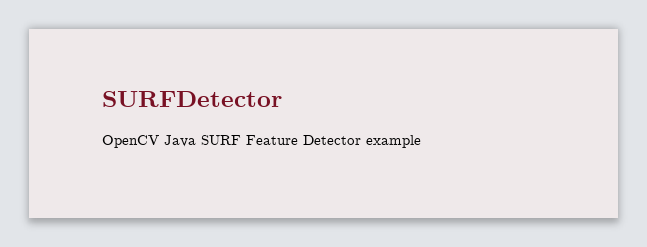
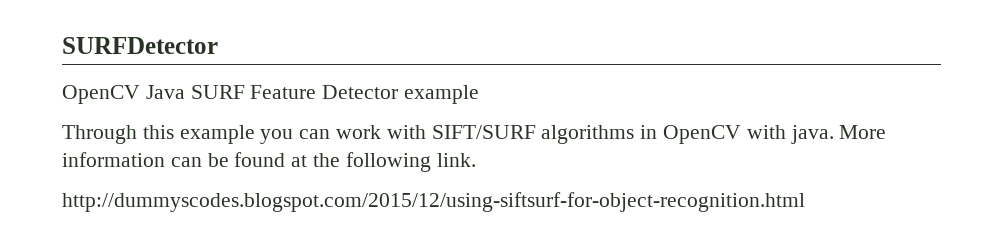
+ Through this example you can work with SIFT/SURF algorithms in OpenCV with java. More information can be found at the following link.
+ http://dummyscodes.blogspot.com/2015/12/using-siftsurf-for-object-recognition.html

